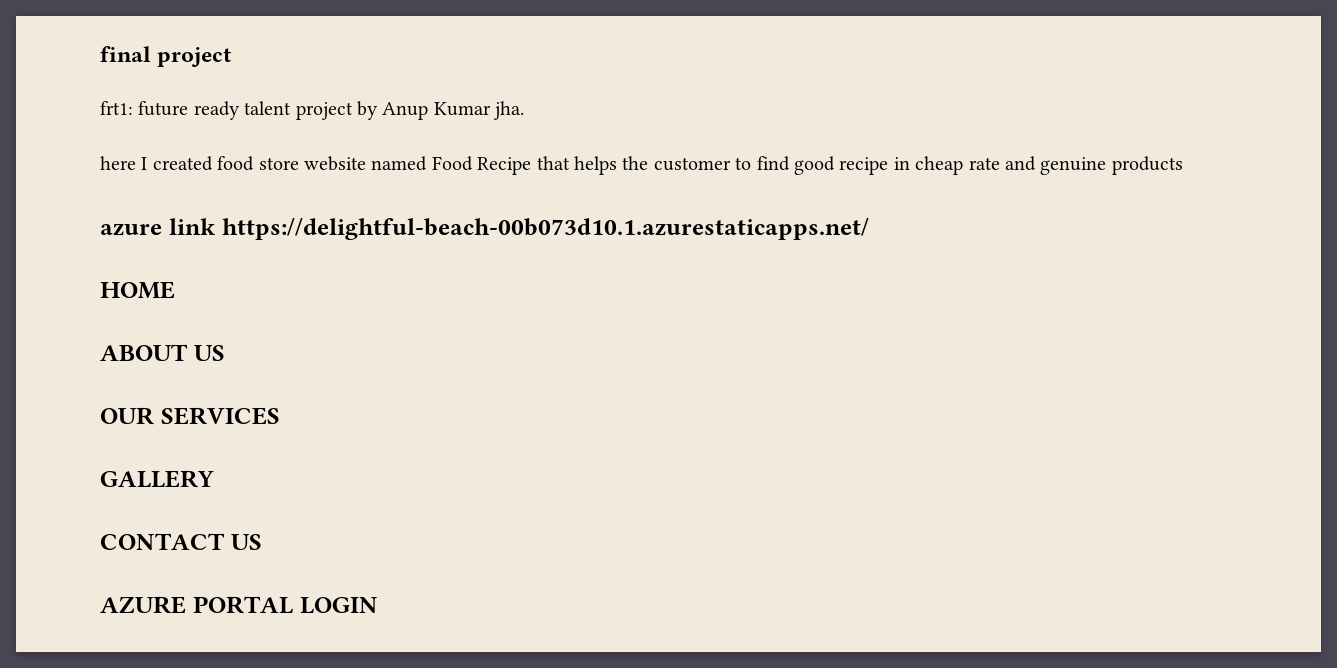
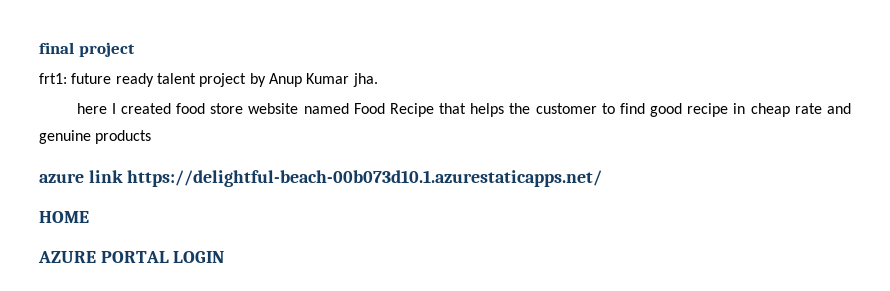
- ABOUT US
- OUR SERVICES
- GALLERY
- CONTACT US

